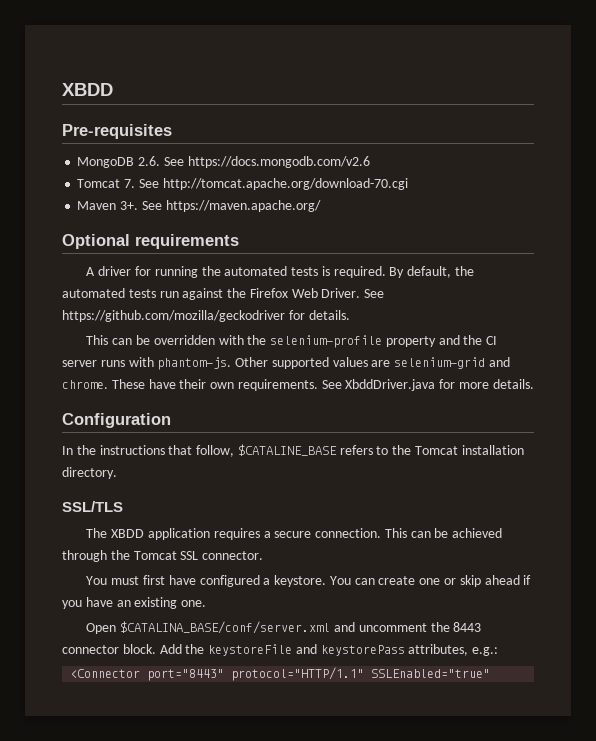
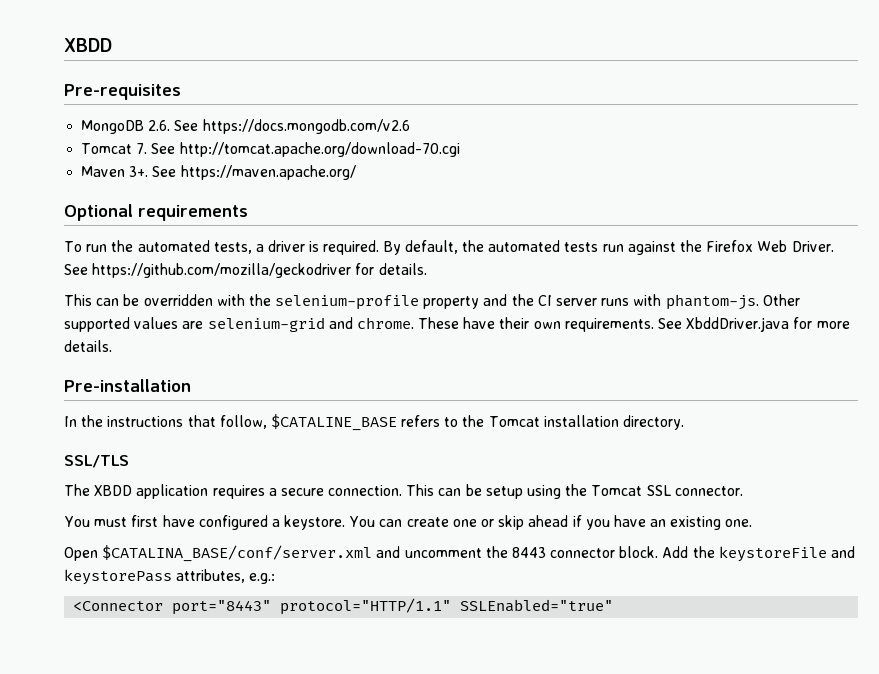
- A driver for running the automated tests is required.
+ To run the automated tests, a driver is required.
- Configuration
+ Pre-installation
- This can be achieved through the Tomcat SSL connector.
+ This can be setup using the Tomcat SSL connector.

